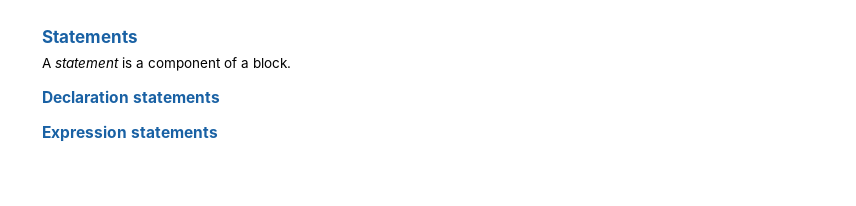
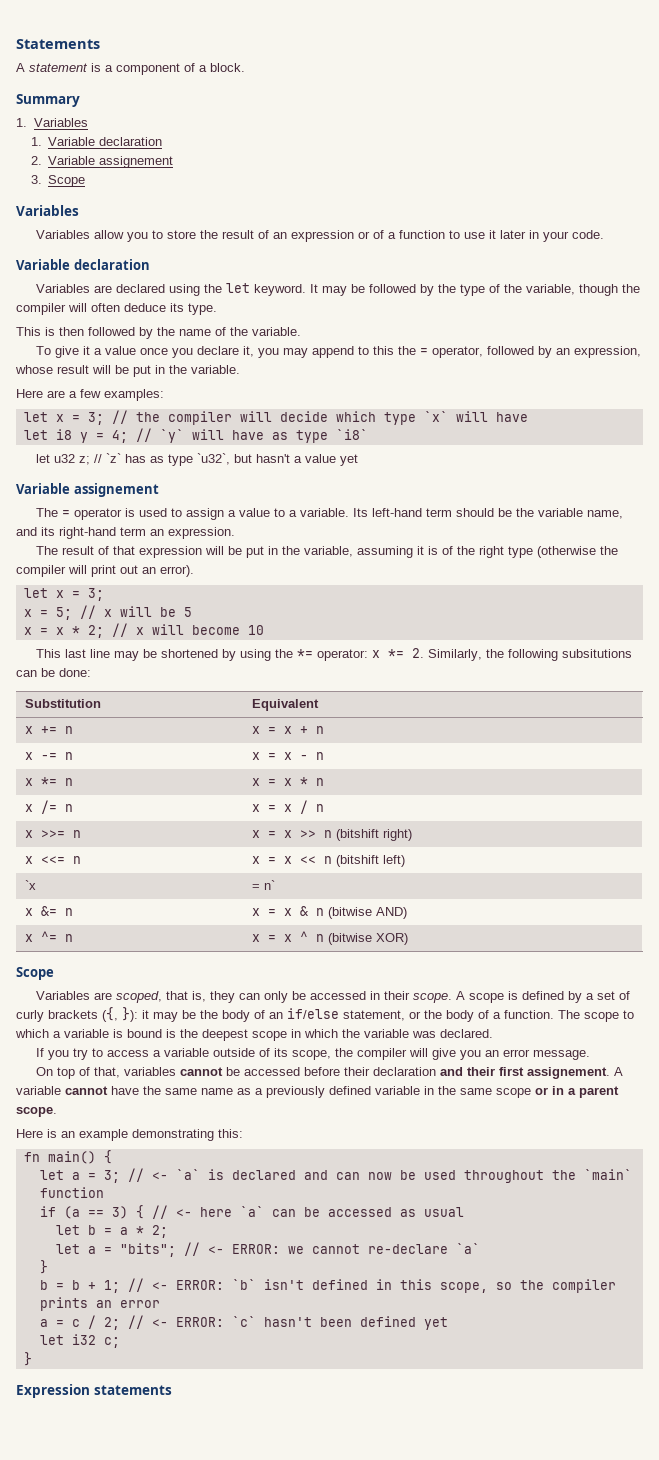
- Declaration statements
+ Summary
+ 1. Variables
+ 1. Variable declaration
+ 2. Variable assignement
+ 3. Scope
+ Variables
+ Variables allow you to store the result of an expression or of a function to use it later in your code.
+ Variable declaration
+ Variables are declared using the let keyword. It may be followed by the type of the variable, though the compiler will often deduce its type.
+ This is then followed by the name of the variable.
+ To give it a value once you declare it, you may append to this the = operator, followed by an expression, whose result will be put in the variable.
+ Here are a few examples:
+ let x = 3; // the compiler will decide which type `x` will have
+ let i8 y = 4; // `y` will have as type `i8`
+ let u32 z; // `z` has as type `u32`, but hasn't a value yet
+ Variable assignement
+ The = operator is used to assign a value to a variable. Its left-hand term should be the variable name, and its right-hand term an expression.
+ The result of that expression will be put in the variable, assuming it is of the right type (otherwise the compiler will print out an error).
+ let x = 3;
+ x = 5; // x will be 5
+ x = x * 2; // x will become 10
+ This last line may be shortened by using the *= operator: x *= 2. Similarly, the following subsitutions can be done:
+ Substitution | Equivalent
+ x += n | x = x + n
+ x -= n | x = x - n
+ x *= n | x = x * n
+ x /= n | x = x / n
+ x >>= n | x = x >> n (bitshift right)
+ x <<= n | x = x << n (bitshift left)
+ `x | = n`
+ x &= n | x = x & n (bitwise AND)
+ x ^= n | x = x ^ n (bitwise XOR)
+ Scope
+ Variables are scoped, that is, they can only be accessed in their scope. A scope is defined by a set of curly brackets ({, }): it may be the body of an if/else statement, or the body of a function. The scope to which a variable is bound is the deepest scope in which the variable was declared.
+ If you try to access a variable outside of its scope, the compiler will give you an error message.
+ On top of that, variables cannot be accessed before their declaration and their first assignement. A variable cannot have the same name as a previously defined variable in the same scope or in a parent scope.
+ Here is an example demonstrating this:
+ fn main() {
+ let a = 3; // <- `a` is declared and can now be used throughout the `main` function
+ if (a == 3) { // <- here `a` can be accessed as usual
+ let b = a * 2;
+ let a = "bits"; // <- ERROR: we cannot re-declare `a`
+ }
+ b = b + 1; // <- ERROR: `b` isn't defined in this scope, so the compiler prints an error
+ a = c / 2; // <- ERROR: `c` hasn't been defined yet
+ let i32 c;
+ }

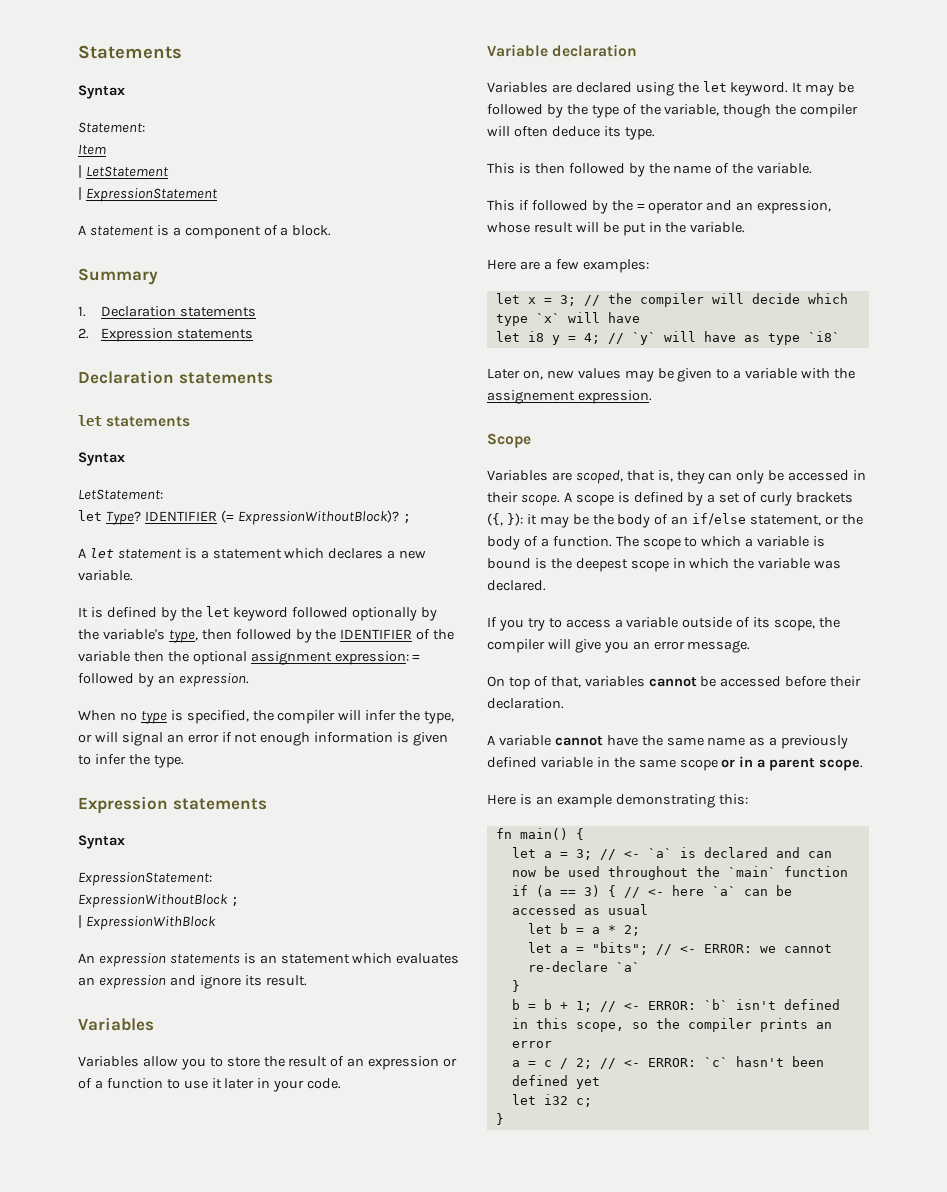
  Statements
+ Syntax
+ Statement:
+ Item
+ | LetStatement
+ | ExpressionStatement
- 1. Variables
- 1. Variable declaration
- 2. Variable assignement
- 3. Scope
+ 1. Declaration statements
+ 2. Expression statements
+ Declaration statements
+ let statements
+ Syntax
+ LetStatement:
+ let Type? IDENTIFIER (= ExpressionWithoutBlock)? ;
+ A let statement is a statement which declares a new variable.
+ It is defined by the let keyword followed optionally by the variable's type, then followed by the IDENTIFIER of the variable then the optional assignment expression: = followed by an expression.
+ When no type is specified, the compiler will infer the type, or will signal an error if not enough information is given to infer the type.
+ Expression statements
+ Syntax
+ ExpressionStatement:
+ ExpressionWithoutBlock ;
+ | ExpressionWithBlock
+ An expression statements is an statement which evaluates an expression and ignore its result.
- To give it a value once you declare it, you may append to this the = operator, followed by an expression, whose result will be put in the variable.
+ This if followed by the = operator and an expression, whose result will be put in the variable.
- let u32 z; // `z` has as type `u32`, but hasn't a value yet
- Variable assignement
- The = operator is used to assign a value to a variable. Its left-hand term should be the variable name, and its right-hand term an expression.
- The result of that expression will be put in the variable, assuming it is of the right type (otherwise the compiler will print out an error).
- let x = 3;
- x = 5; // x will be 5
- x = x * 2; // x will become 10
- This last line may be shortened by using the *= operator: x *= 2. Similarly, the following subsitutions can be done:
- Substitution | Equivalent
- x += n | x = x + n
- x -= n | x = x - n
- x *= n | x = x * n
- x /= n | x = x / n
- x >>= n | x = x >> n (bitshift right)
- x <<= n | x = x << n (bitshift left)
- `x | = n`
- x &= n | x = x & n (bitwise AND)
- x ^= n | x = x ^ n (bitwise XOR)
+ Later on, new values may be given to a variable with the assignement expression.
- On top of that, variables cannot be accessed before their declaration and their first assignement. A variable cannot have the same name as a previously defined variable in the same scope or in a parent scope.
+ On top of that, variables cannot be accessed before their declaration.
+ A variable cannot have the same name as a previously defined variable in the same scope or in a parent scope.
- Expression statements

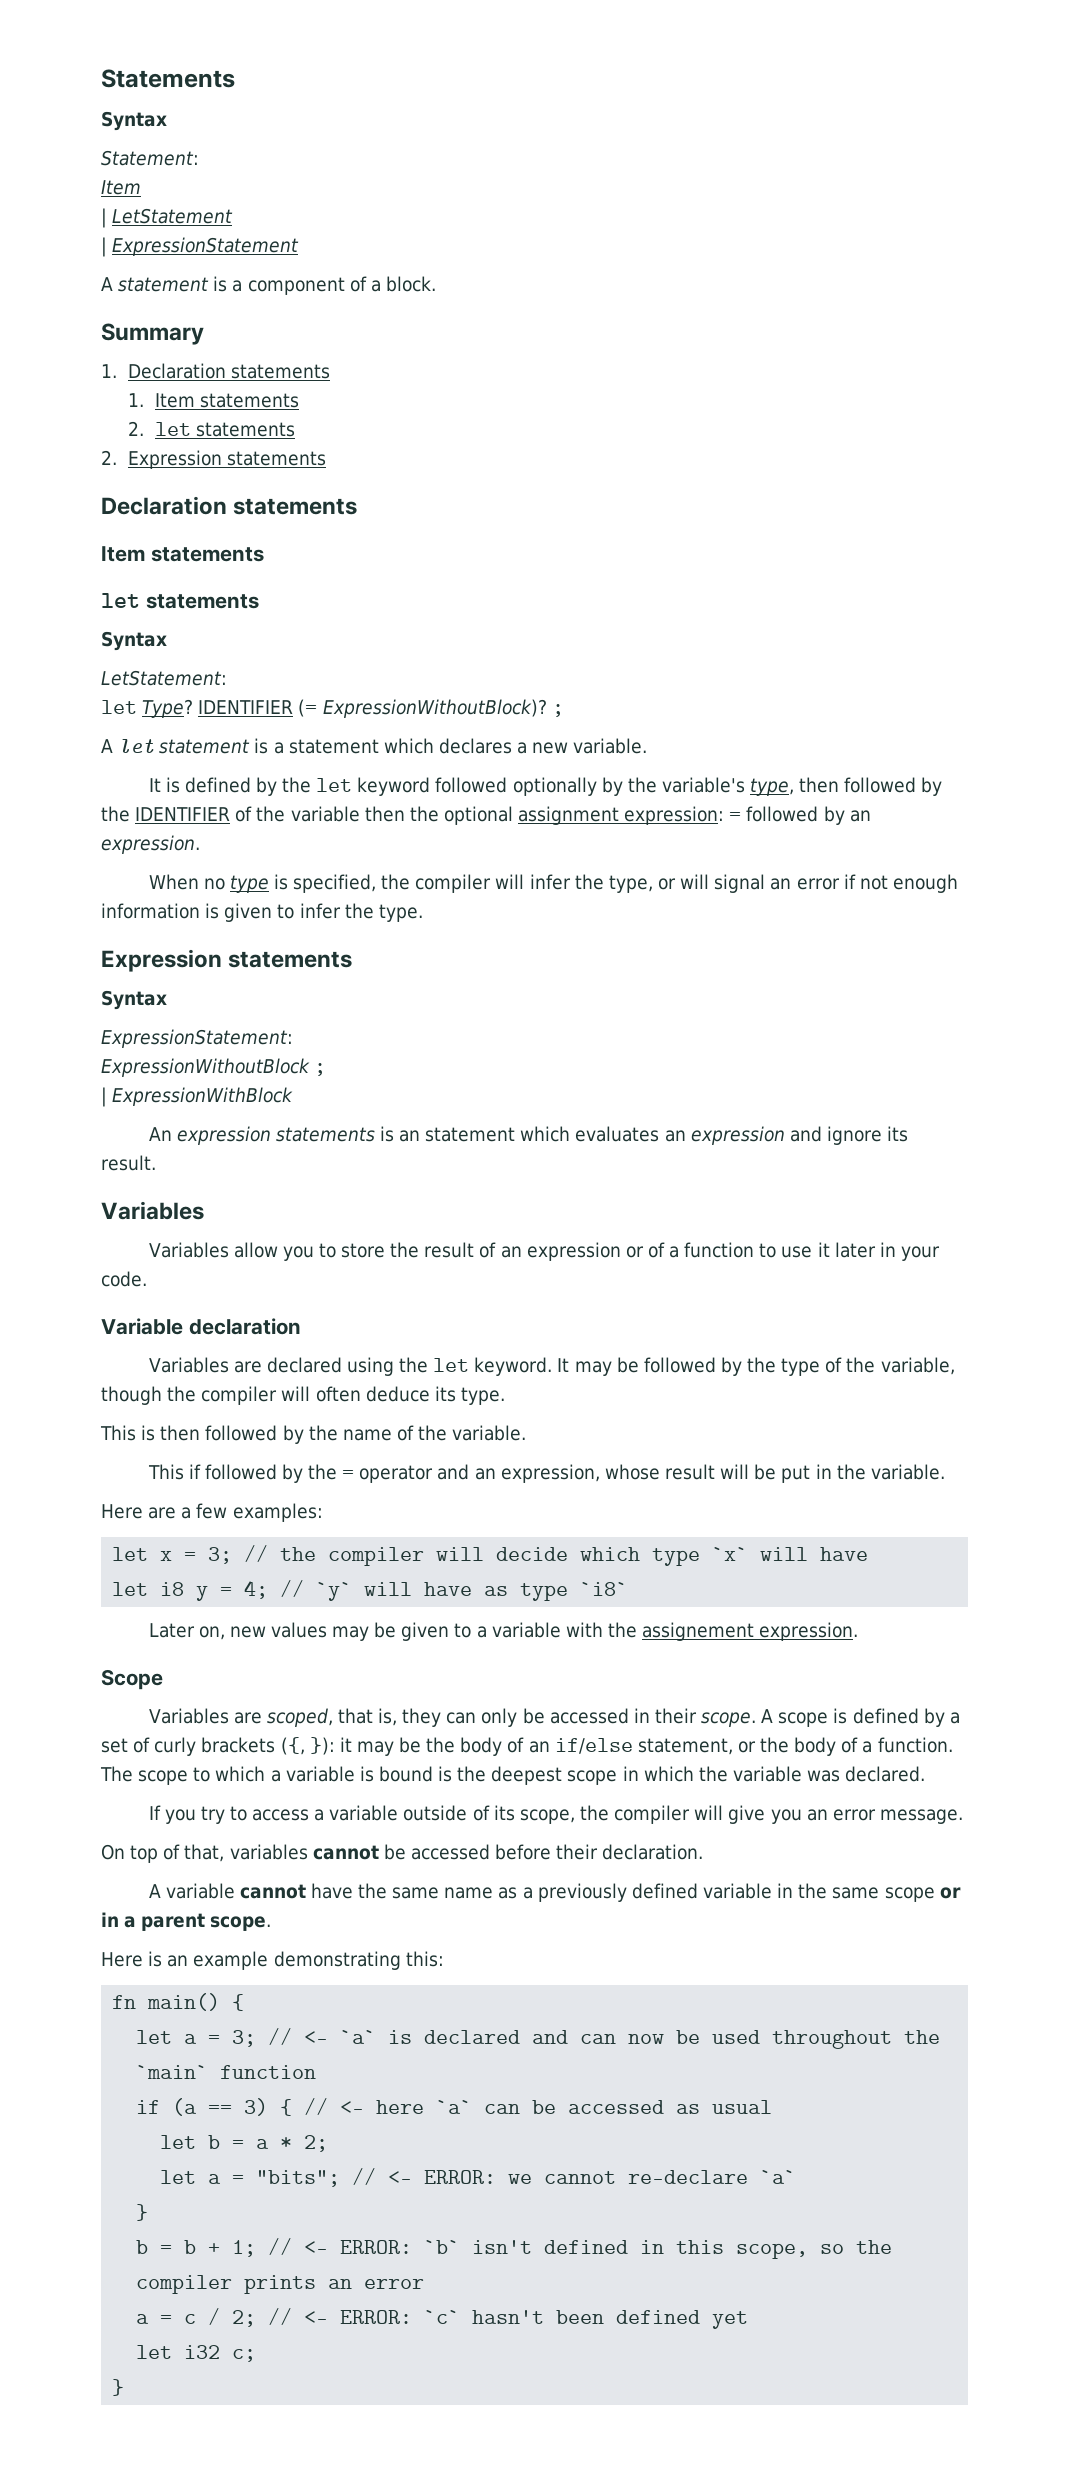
+ 1. Item statements
+ 2. let statements
  2. Expression statements
  Declaration statements
+ Item statements

